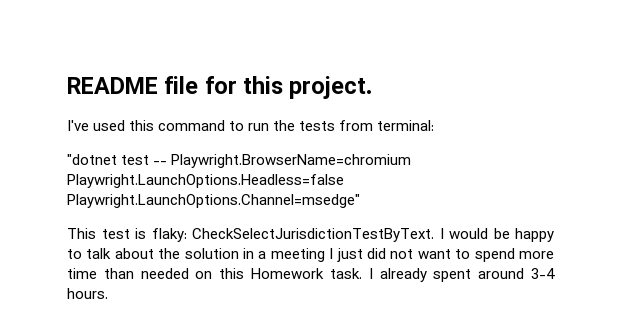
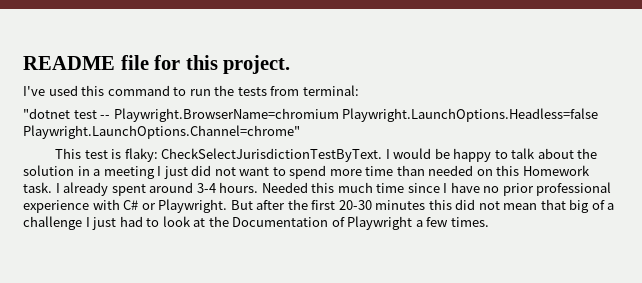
- "dotnet test -- Playwright.BrowserName=chromium Playwright.LaunchOptions.Headless=false Playwright.LaunchOptions.Channel=msedge"
+ "dotnet test -- Playwright.BrowserName=chromium Playwright.LaunchOptions.Headless=false Playwright.LaunchOptions.Channel=chrome"
+ Needed this much time since I have no prior professional experience with C# or Playwright. But after the first 20-30 minutes this did not mean that big of a challenge I just had to look at the Documentation of Playwright a few times.

